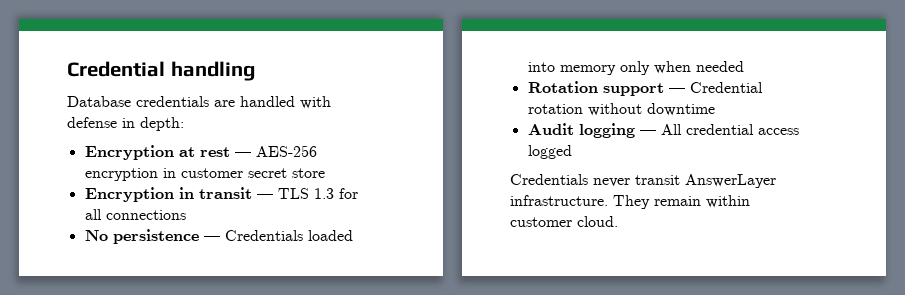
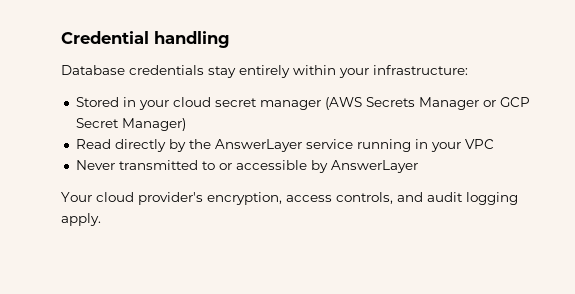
- Database credentials are handled with defense in depth:
- Encryption at rest — AES-256 encryption in customer secret store
- Encryption in transit — TLS 1.3 for all connections
- No persistence — Credentials loaded into memory only when needed
- Rotation support — Credential rotation without downtime
- Audit logging — All credential access logged
- Credentials never transit AnswerLayer infrastructure. They remain within customer cloud.
+ Database credentials stay entirely within your infrastructure:
+ Stored in your cloud secret manager (AWS Secrets Manager or GCP Secret Manager)
+ Read directly by the AnswerLayer service running in your VPC
+ Never transmitted to or accessible by AnswerLayer
+ Your cloud provider's encryption, access controls, and audit logging apply.

